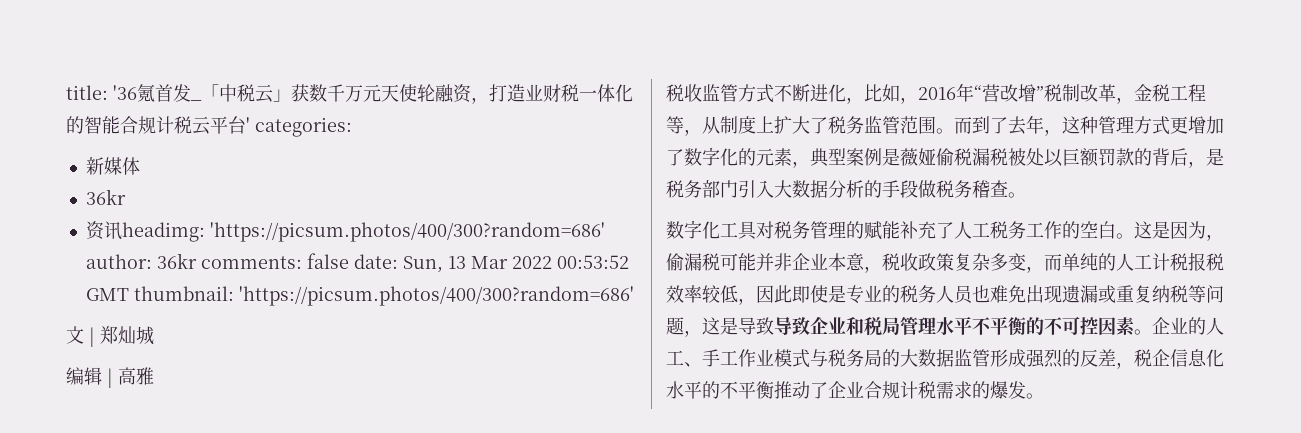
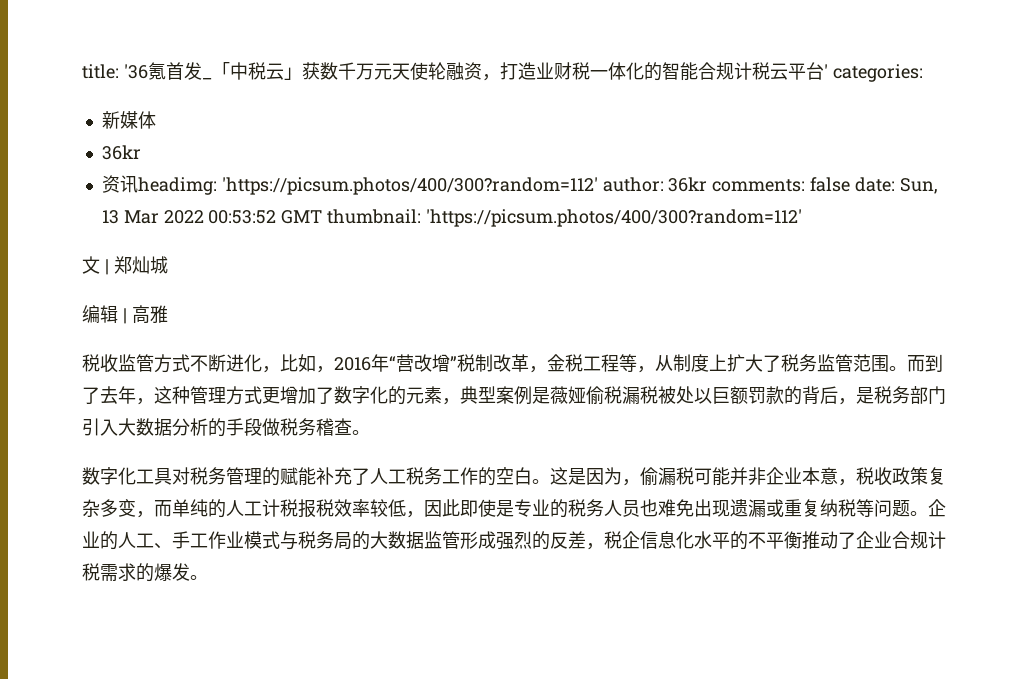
- 资讯headimg: 'https://picsum.photos/400/300?random=686' author: 36kr comments: false date: Sun, 13 Mar 2022 00:53:52 GMT thumbnail: 'https://picsum.photos/400/300?random=686'
+ 资讯headimg: 'https://picsum.photos/400/300?random=112' author: 36kr comments: false date: Sun, 13 Mar 2022 00:53:52 GMT thumbnail: 'https://picsum.photos/400/300?random=112'
- 这是因为，偷漏税可能并非企业本意，税收政策复杂多变，而单纯的人工计税报税效率较低，因此即使是专业的税务人员也难免出现遗漏或重复纳税等问题，这是导致导致企业和税局管理水平不平衡的不可控因素。
+ 这是因为，偷漏税可能并非企业本意，税收政策复杂多变，而单纯的人工计税报税效率较低，因此即使是专业的税务人员也难免出现遗漏或重复纳税等问题。

